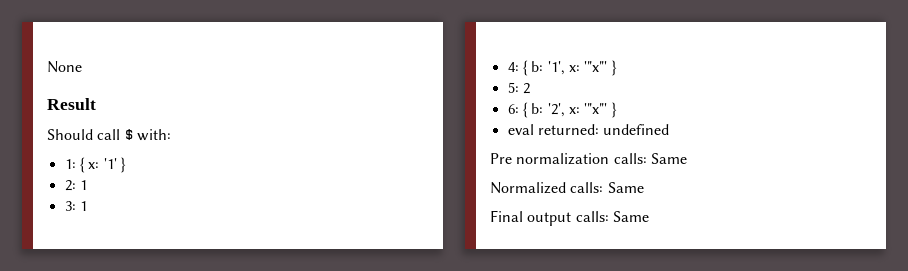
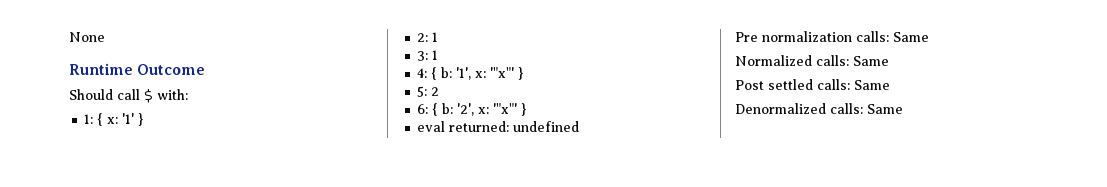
- Result
+ Runtime Outcome
- Final output calls: Same
+ Post settled calls: Same
+ Denormalized calls: Same

